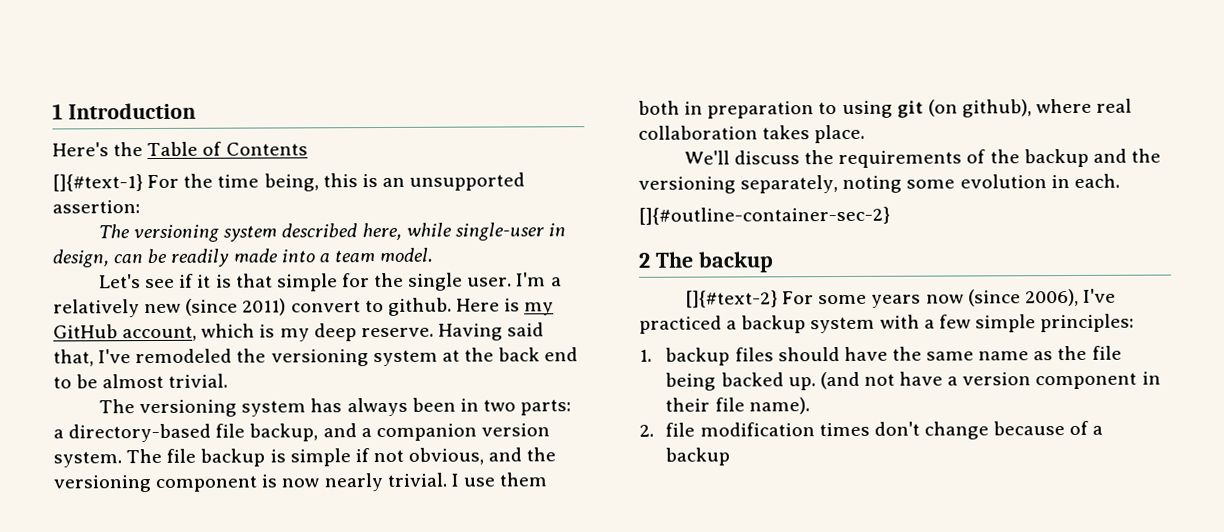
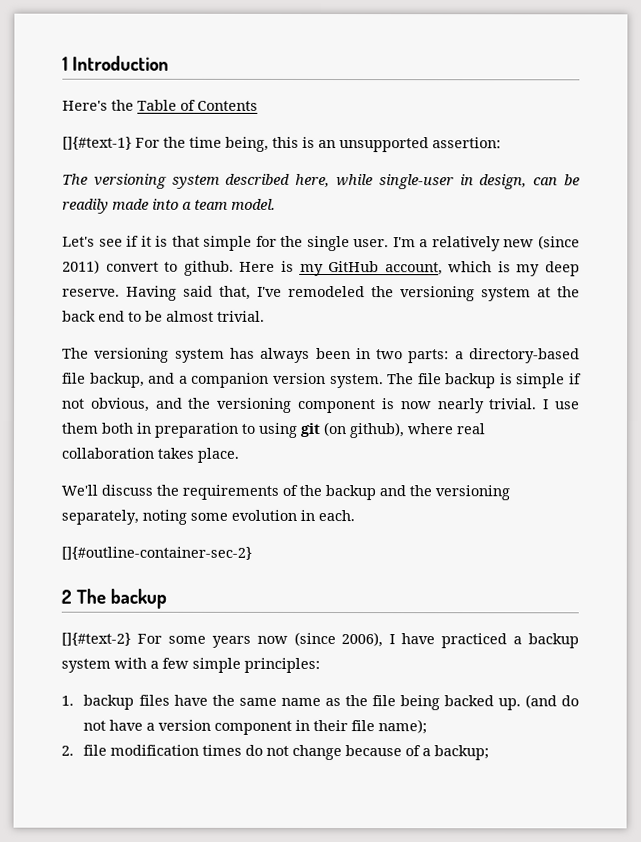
- []{#text-2} For some years now (since 2006), I've practiced a backup system with a few simple principles:
+ []{#text-2} For some years now (since 2006), I have practiced a backup system with a few simple principles:
- 1. backup files should have the same name as the file being backed up.
+ 1. backup files have the same name as the file being backed up.
- (and not have a version component in their file name).
+ (and do not have a version component in their file name);
- 2. file modification times don't change because of a backup
+ 2. file modification times do not change because of a backup;

